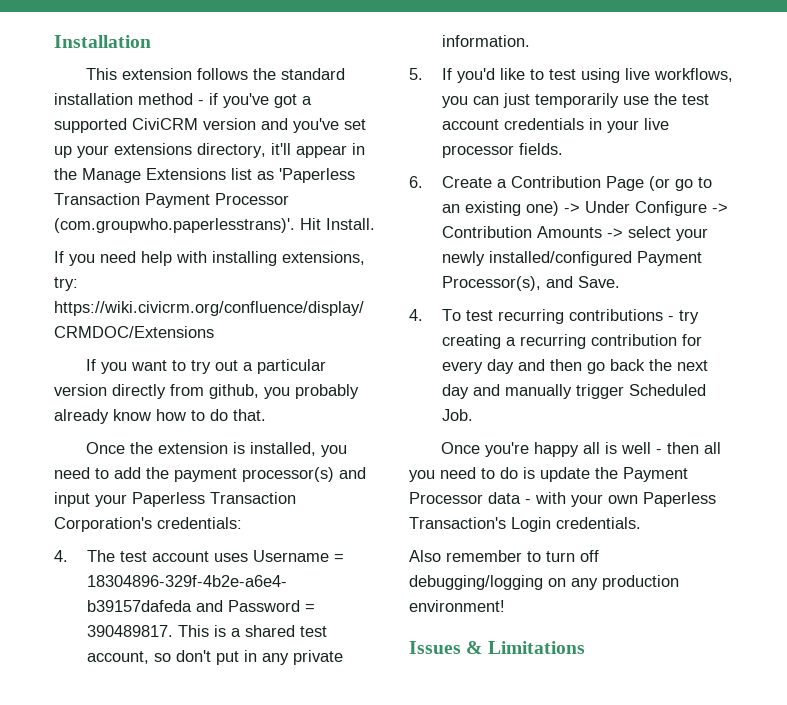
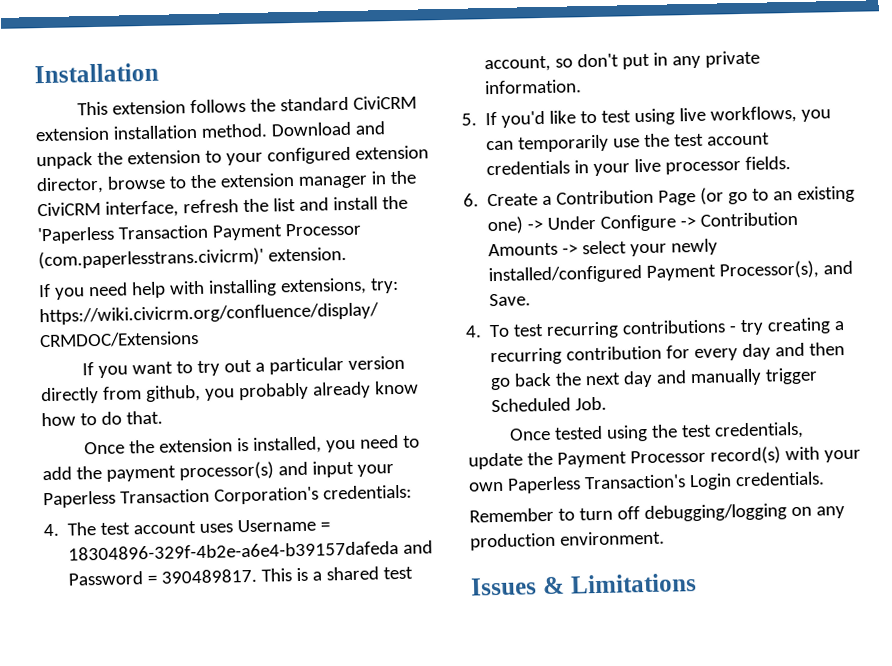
- This extension follows the standard installation method - if you've got a supported CiviCRM version and you've set up your extensions directory, it'll appear in the Manage Extensions list as 'Paperless Transaction Payment Processor (com.groupwho.paperlesstrans)'. Hit Install.
+ This extension follows the standard CiviCRM extension installation method. Download and unpack the extension to your configured extension director, browse to the extension manager in the CiviCRM interface, refresh the list and install the 'Paperless Transaction Payment Processor (com.paperlesstrans.civicrm)' extension.
- 5. If you'd like to test using live workflows, you can just temporarily use the test account credentials in your live processor fields.
+ 5. If you'd like to test using live workflows, you can temporarily use the test account credentials in your live processor fields.
- Once you're happy all is well - then all you need to do is update the Payment Processor data - with your own Paperless Transaction's Login credentials.
+ Once tested using the test credentials, update the Payment Processor record(s) with your own Paperless Transaction's Login credentials.
- Also remember to turn off debugging/logging on any production environment!
+ Remember to turn off debugging/logging on any production environment.

